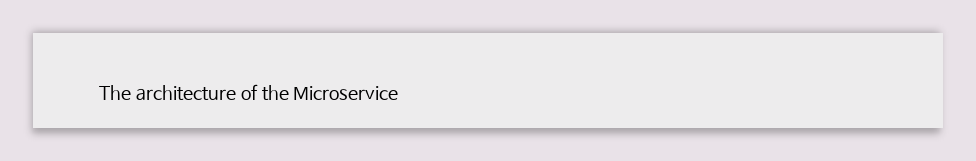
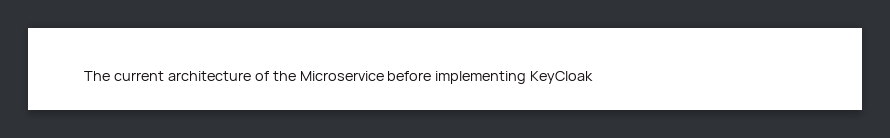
- The architecture of the Microservice
+ The current architecture of the Microservice before implementing KeyCloak

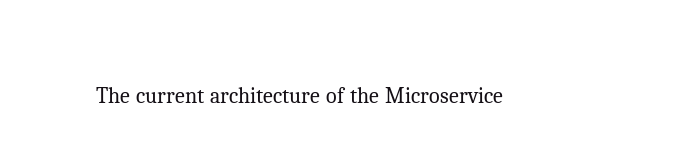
- The current architecture of the Microservice before implementing KeyCloak
+ The current architecture of the Microservice

